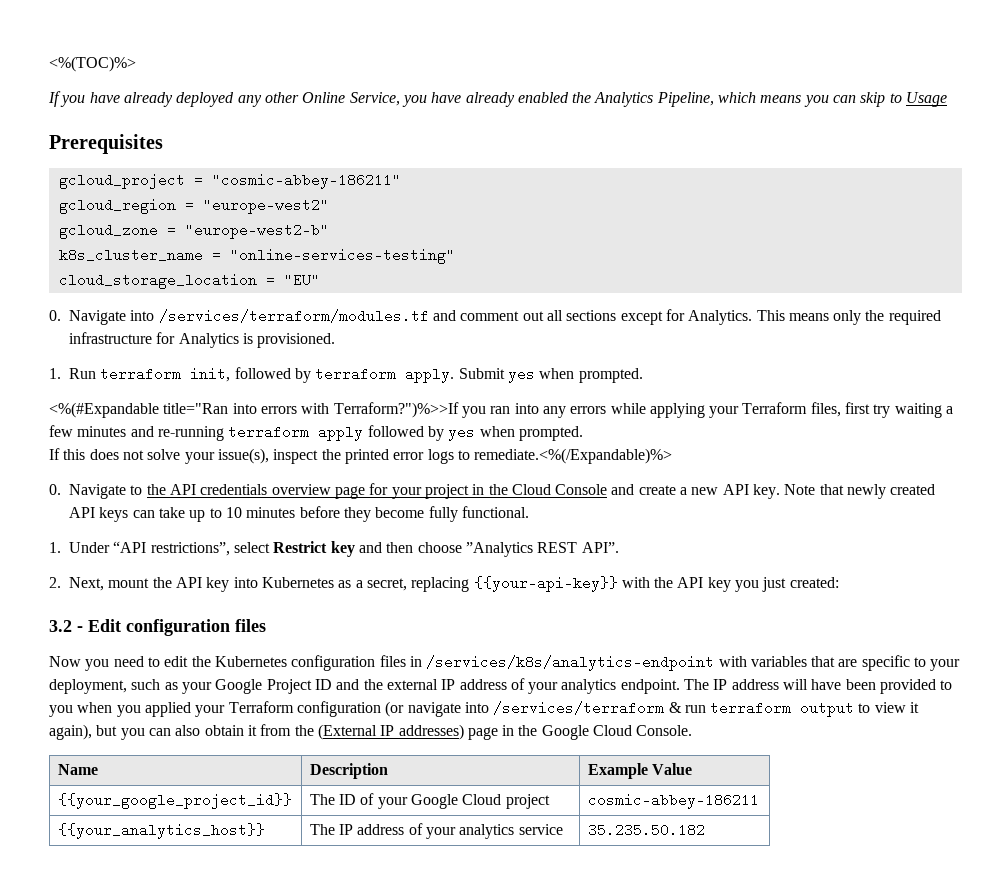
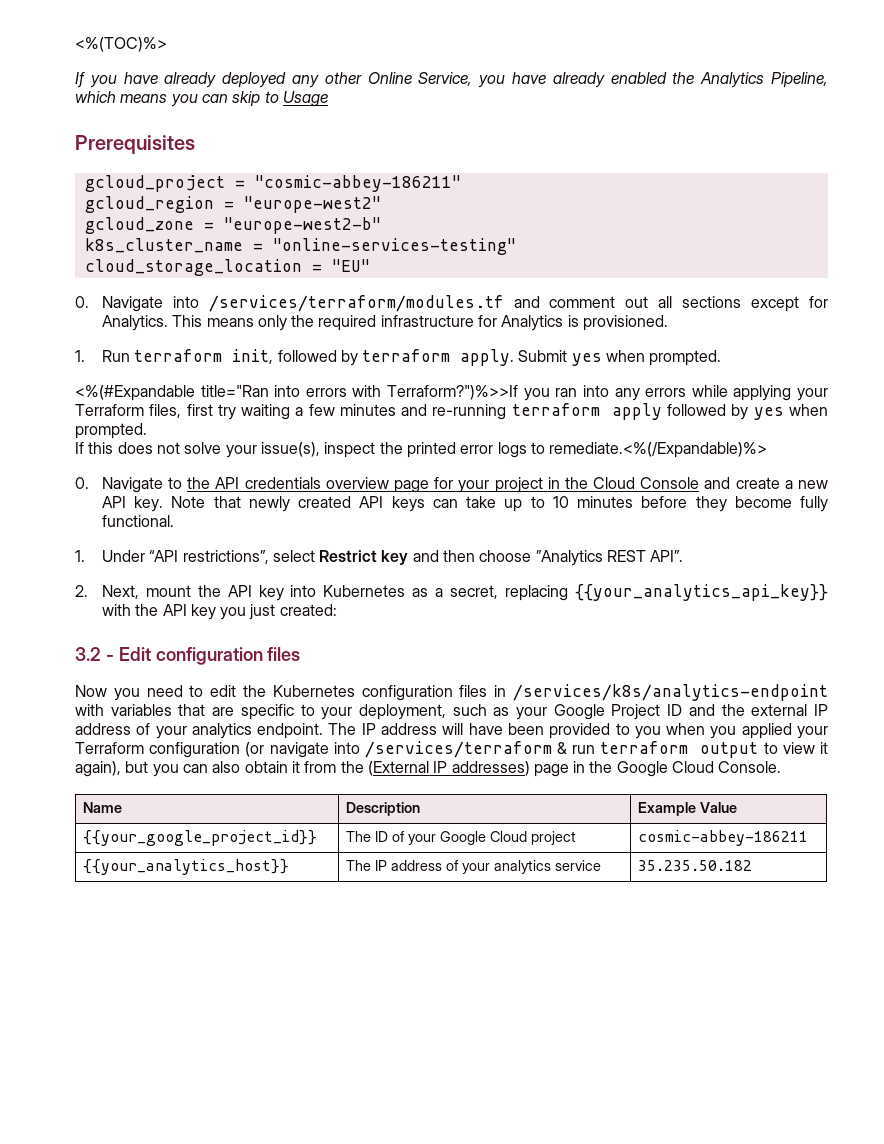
- 2. Next, mount the API key into Kubernetes as a secret, replacing {{your-api-key}} with the API key you just created:
+ 2. Next, mount the API key into Kubernetes as a secret, replacing {{your_analytics_api_key}} with the API key you just created:

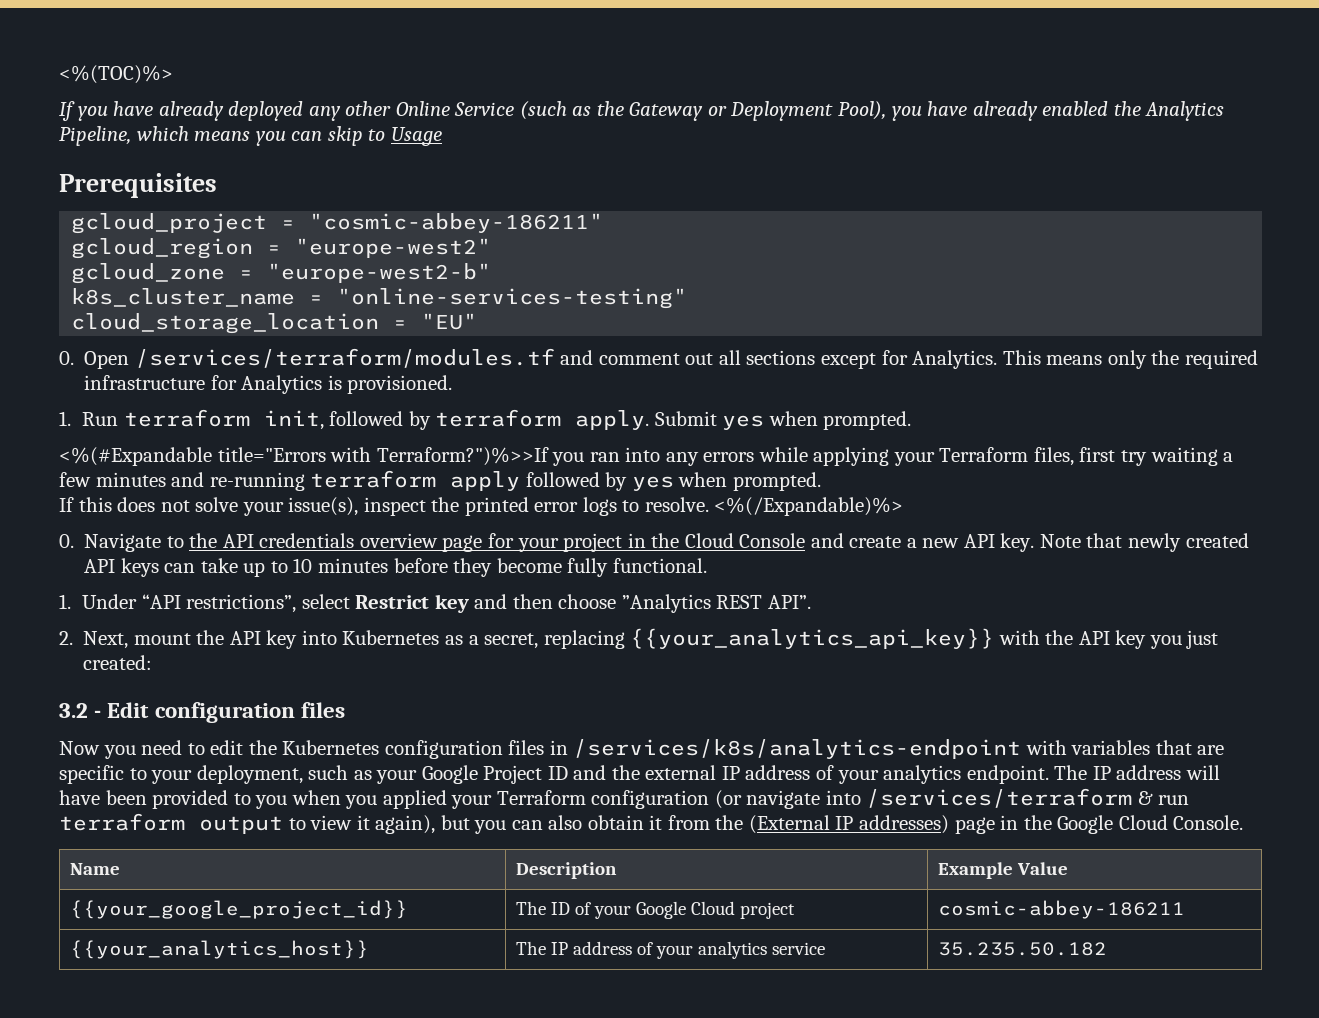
- If you have already deployed any other Online Service, you have already enabled the Analytics Pipeline, which means you can skip to Usage
+ If you have already deployed any other Online Service (such as the Gateway or Deployment Pool), you have already enabled the Analytics Pipeline, which means you can skip to Usage
- 0. Navigate into /services/terraform/modules.tf and comment out all sections except for Analytics.
+ 0. Open /services/terraform/modules.tf and comment out all sections except for Analytics.
- <%(#Expandable title="Ran into errors with Terraform?")%>>If you ran into any errors while applying your Terraform files, first try waiting a few minutes and re-running terraform apply followed by yes when prompted.
+ <%(#Expandable title="Errors with Terraform?")%>>If you ran into any errors while applying your Terraform files, first try waiting a few minutes and re-running terraform apply followed by yes when prompted.
- If this does not solve your issue(s), inspect the printed error logs to remediate.<%(/Expandable)%>
+ If this does not solve your issue(s), inspect the printed error logs to resolve. <%(/Expandable)%>

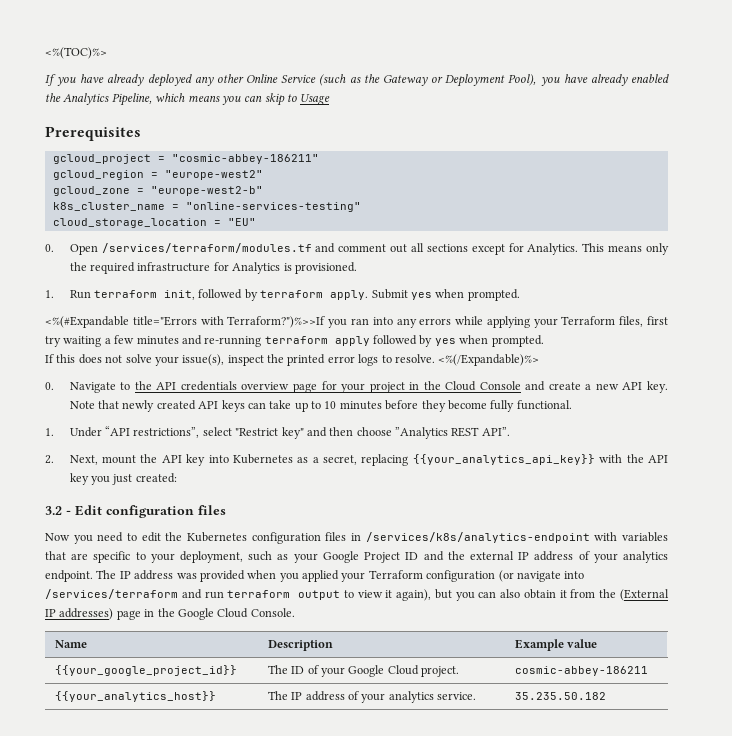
- 1. Under “API restrictions”, select Restrict key and then choose ”Analytics REST API”.
+ 1. Under “API restrictions”, select "Restrict key" and then choose ”Analytics REST API”.
- The IP address will have been provided to you when you applied your Terraform configuration (or navigate into /services/terraform & run terraform output to view it again), but you can also obtain it from the (External IP addresses) page in the Google Cloud Console.
+ The IP address was provided when you applied your Terraform configuration (or navigate into /services/terraform and run terraform output to view it again), but you can also obtain it from the (External IP addresses) page in the Google Cloud Console.
- Name | Description | Example Value
+ Name | Description | Example value
- {{your_google_project_id}} | The ID of your Google Cloud project | cosmic-abbey-186211
+ {{your_google_project_id}} | The ID of your Google Cloud project. | cosmic-abbey-186211
- {{your_analytics_host}} | The IP address of your analytics service | 35.235.50.182
+ {{your_analytics_host}} | The IP address of your analytics service. | 35.235.50.182

